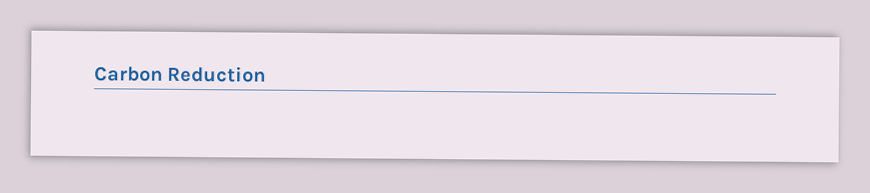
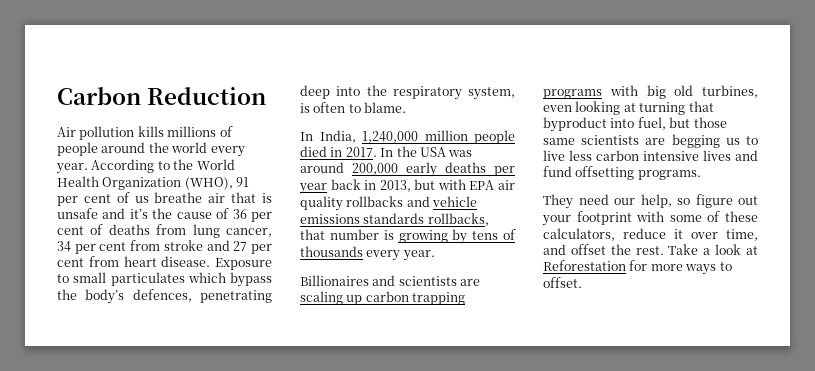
+ Air pollution kills millions of people around the world every year. According to the World Health Organization (WHO), 91 per cent of us breathe air that is unsafe and it’s the cause of 36 per cent of deaths from lung cancer, 34 per cent from stroke and 27 per cent from heart disease. Exposure to small particulates which bypass the body’s defences, penetrating deep into the respiratory system, is often to blame.
+ In India, 1,240,000 million people died in 2017. In the USA was around 200,000 early deaths per year back in 2013, but with EPA air quality rollbacks and vehicle emissions standards rollbacks, that number is growing by tens of thousands every year.
+ Billionaires and scientists are scaling up carbon trapping programs with big old turbines, even looking at turning that byproduct into fuel, but those same scientists are begging us to live less carbon intensive lives and fund offsetting programs.
+ They need our help, so figure out your footprint with some of these calculators, reduce it over time, and offset the rest. Take a look at Reforestation for more ways to offset.

